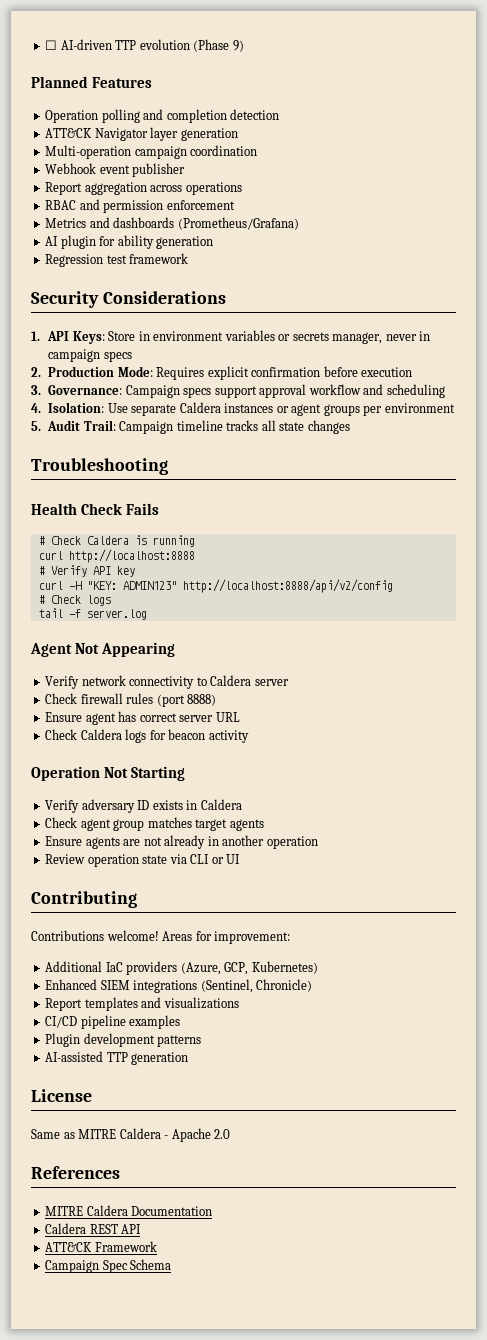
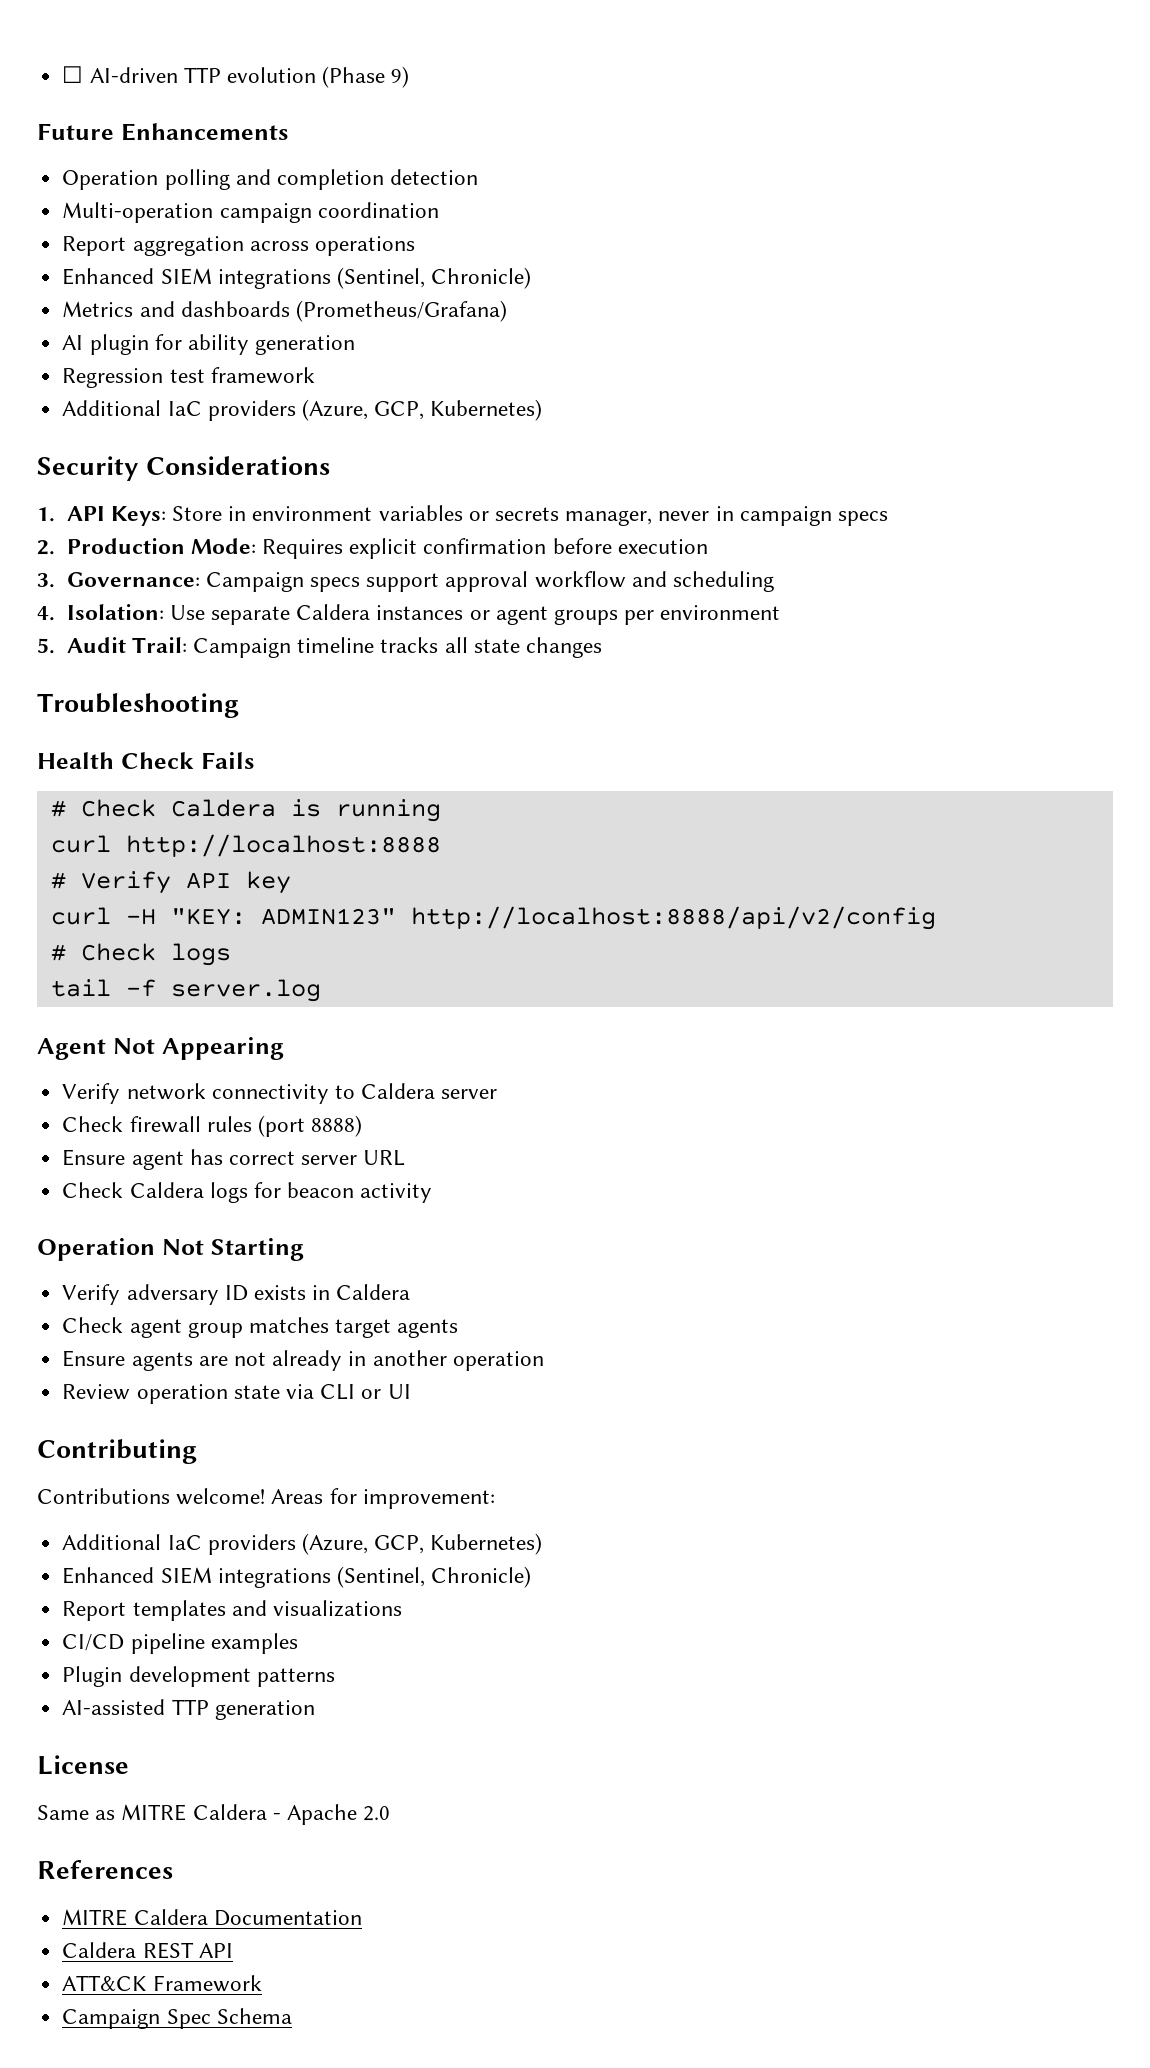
- Planned Features
+ Future Enhancements
- ATT&CK Navigator layer generation
- Webhook event publisher
  Report aggregation across operations
- RBAC and permission enforcement
+ Enhanced SIEM integrations (Sentinel, Chronicle)
  Regression test framework
+ Additional IaC providers (Azure, GCP, Kubernetes)

